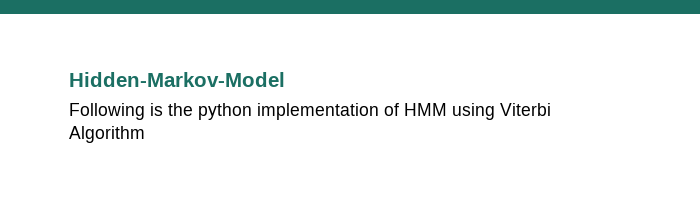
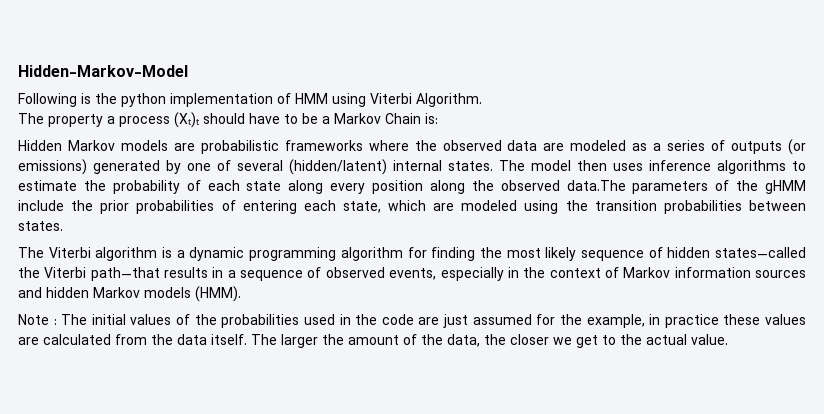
- Following is the python implementation of HMM using Viterbi Algorithm
+ Following is the python implementation of HMM using Viterbi Algorithm.
+ The property a process (Xₜ)ₜ should have to be a Markov Chain is:
+ Hidden Markov models are probabilistic frameworks where the observed data are modeled as a series of outputs (or emissions) generated by one of several (hidden/latent) internal states. The model then uses inference algorithms to estimate the probability of each state along every position along the observed data.The parameters of the gHMM include the prior probabilities of entering each state, which are modeled using the transition probabilities between states.
+ The Viterbi algorithm is a dynamic programming algorithm for finding the most likely sequence of hidden states—called the Viterbi path—that results in a sequence of observed events, especially in the context of Markov information sources and hidden Markov models (HMM).
+ Note : The initial values of the probabilities used in the code are just assumed for the example, in practice these values are calculated from the data itself. The larger the amount of the data, the closer we get to the actual value.

